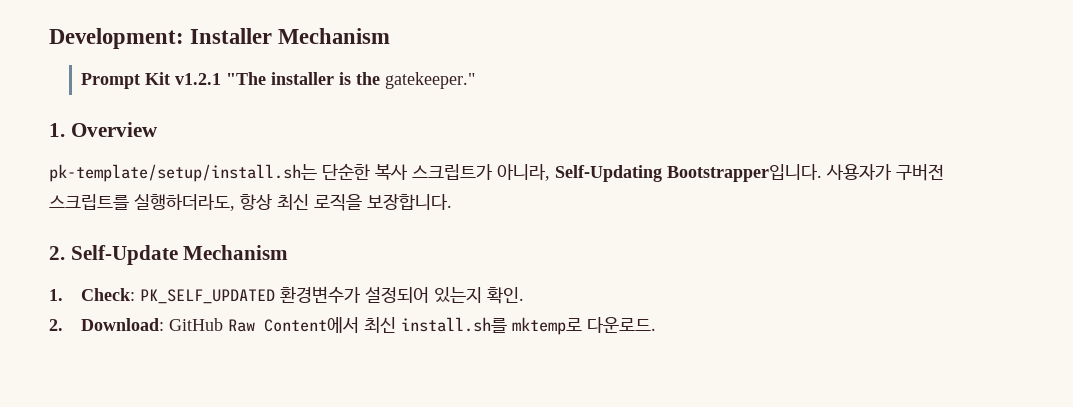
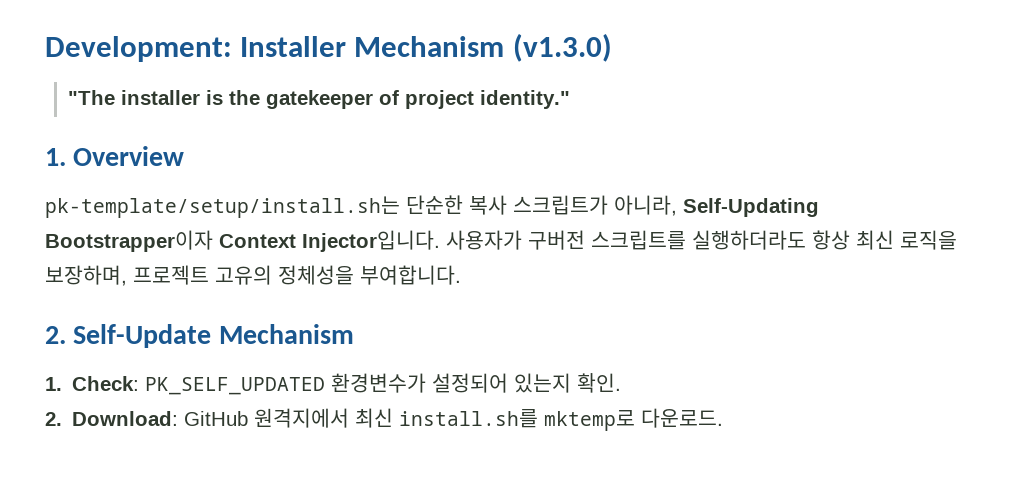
- Development: Installer Mechanism
- Prompt Kit v1.2.1 "The installer is the gatekeeper."
+ Development: Installer Mechanism (v1.3.0)
+ "The installer is the gatekeeper of project identity."
- pk-template/setup/install.sh는 단순한 복사 스크립트가 아니라, Self-Updating Bootstrapper입니다.
+ pk-template/setup/install.sh는 단순한 복사 스크립트가 아니라, Self-Updating Bootstrapper이자 Context Injector입니다.
- 사용자가 구버전 스크립트를 실행하더라도, 항상 최신 로직을 보장합니다.
+ 사용자가 구버전 스크립트를 실행하더라도 항상 최신 로직을 보장하며, 프로젝트 고유의 정체성을 부여합니다.
- 2. Download: GitHub Raw Content에서 최신 install.sh를 mktemp로 다운로드.
+ 2. Download: GitHub 원격지에서 최신 install.sh를 mktemp로 다운로드.

